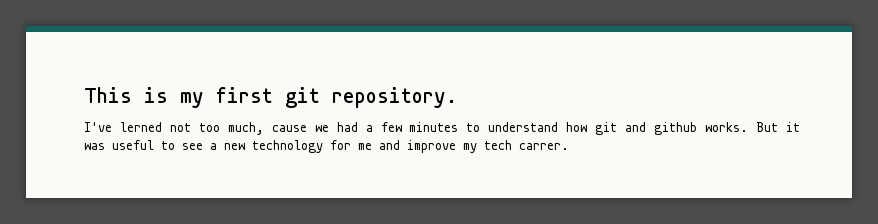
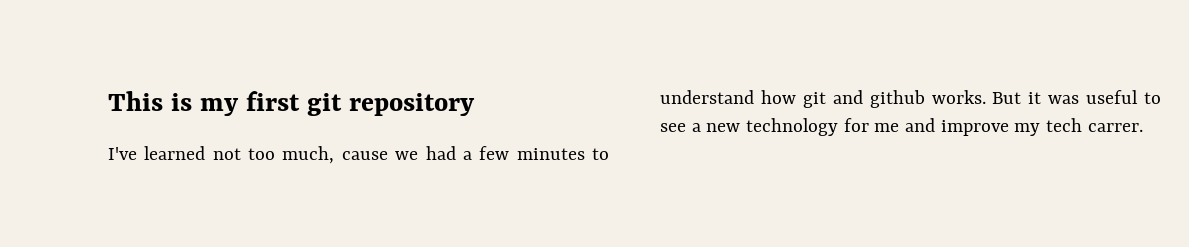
- This is my first git repository.
+ This is my first git repository
- I've lerned not too much, cause we had a few minutes to understand how git and github works.
+ I've learned not too much, cause we had a few minutes to understand how git and github works.

